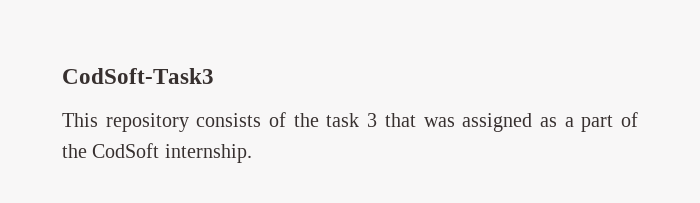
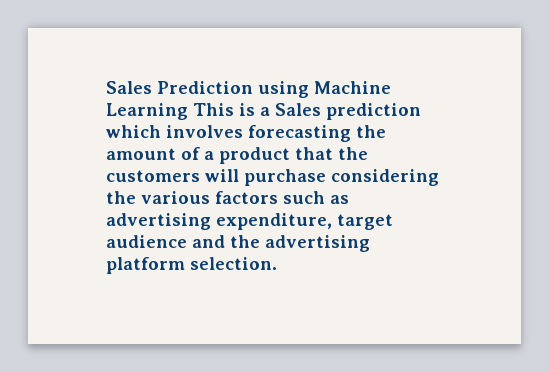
- CodSoft-Task3
- This repository consists of the task 3 that was assigned as a part of the CodSoft internship.
+ Sales Prediction using Machine Learning This is a Sales prediction which involves forecasting the amount of a product that the customers will purchase considering the various factors such as advertising expenditure, target audience and the advertising platform selection.

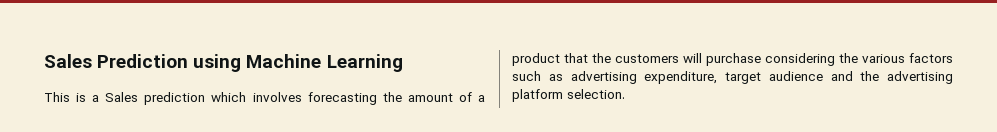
- Sales Prediction using Machine Learning This is a Sales prediction which involves forecasting the amount of a product that the customers will purchase considering the various factors such as advertising expenditure, target audience and the advertising platform selection.
+ Sales Prediction using Machine Learning
+ This is a Sales prediction which involves forecasting the amount of a product that the customers will purchase considering the various factors such as advertising expenditure, target audience and the advertising platform selection.

